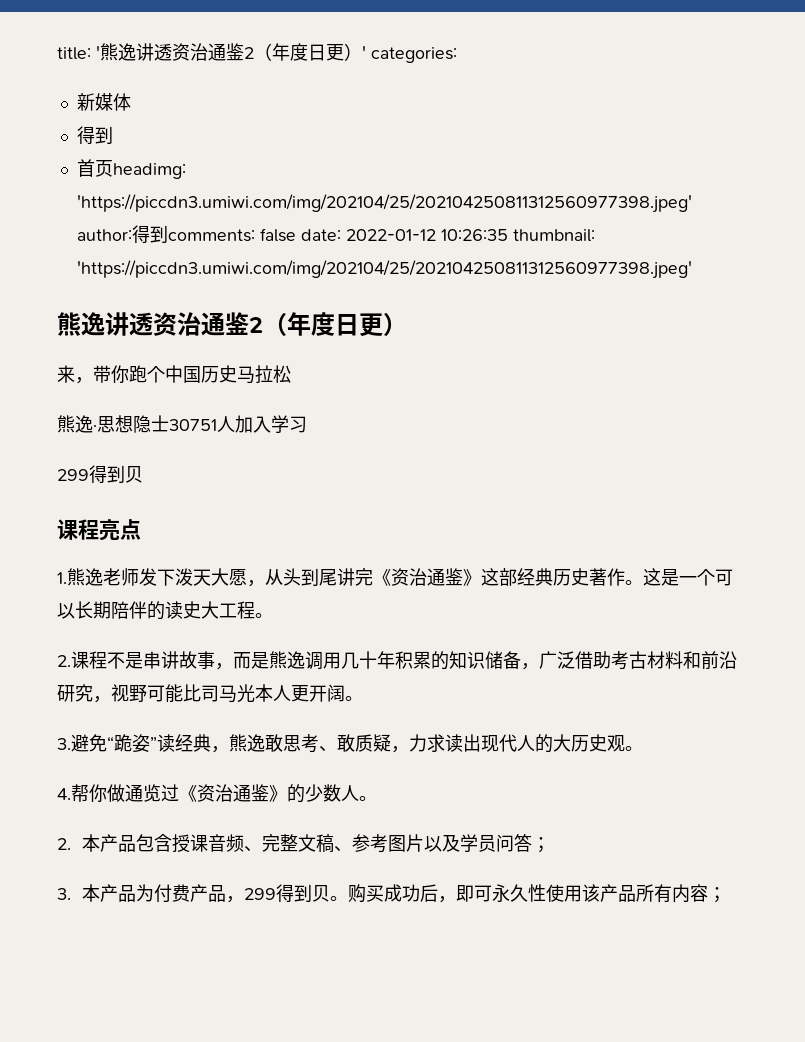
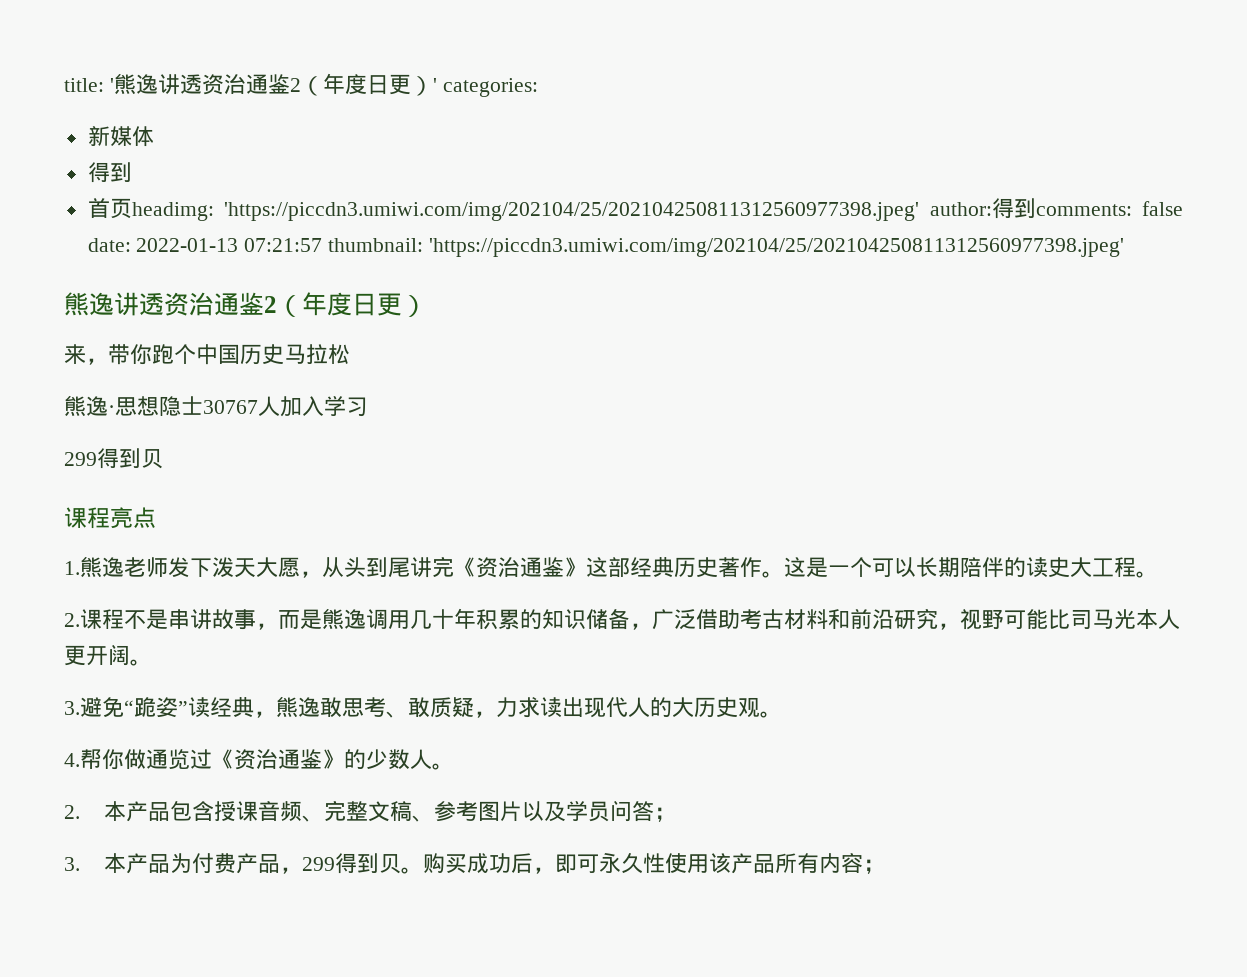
- 首页headimg: 'https://piccdn3.umiwi.com/img/202104/25/202104250811312560977398.jpeg' author:得到comments: false date: 2022-01-12 10:26:35 thumbnail: 'https://piccdn3.umiwi.com/img/202104/25/202104250811312560977398.jpeg'
+ 首页headimg: 'https://piccdn3.umiwi.com/img/202104/25/202104250811312560977398.jpeg' author:得到comments: false date: 2022-01-13 07:21:57 thumbnail: 'https://piccdn3.umiwi.com/img/202104/25/202104250811312560977398.jpeg'
- 熊逸·思想隐士30751人加入学习
+ 熊逸·思想隐士30767人加入学习

